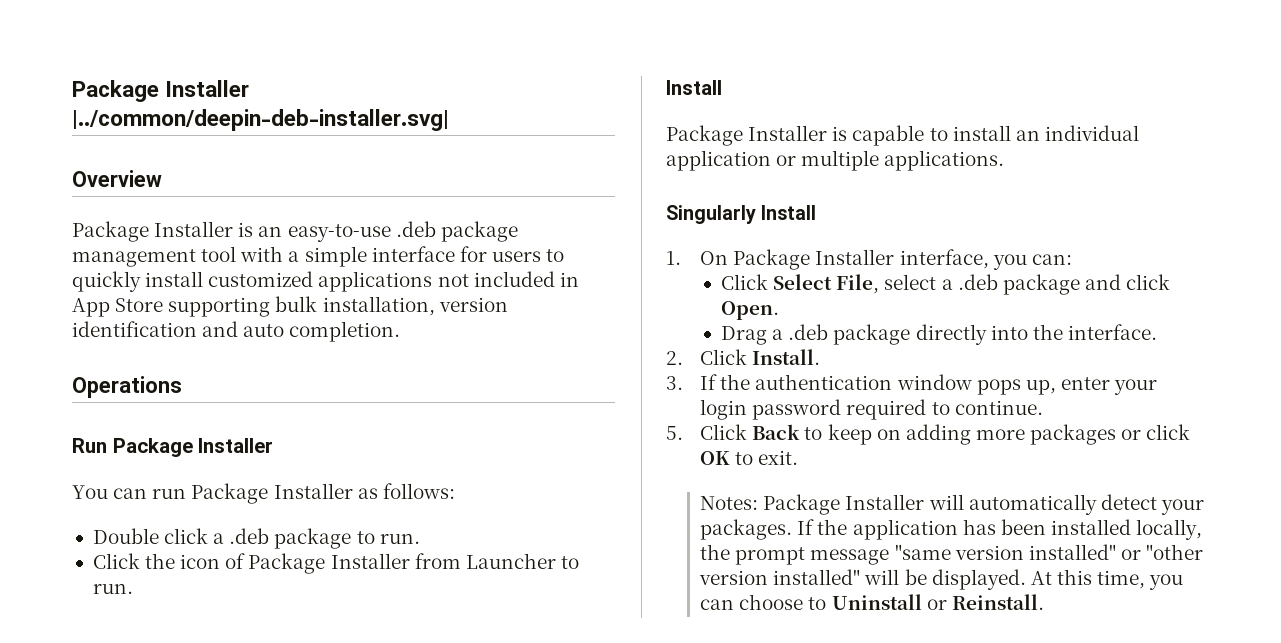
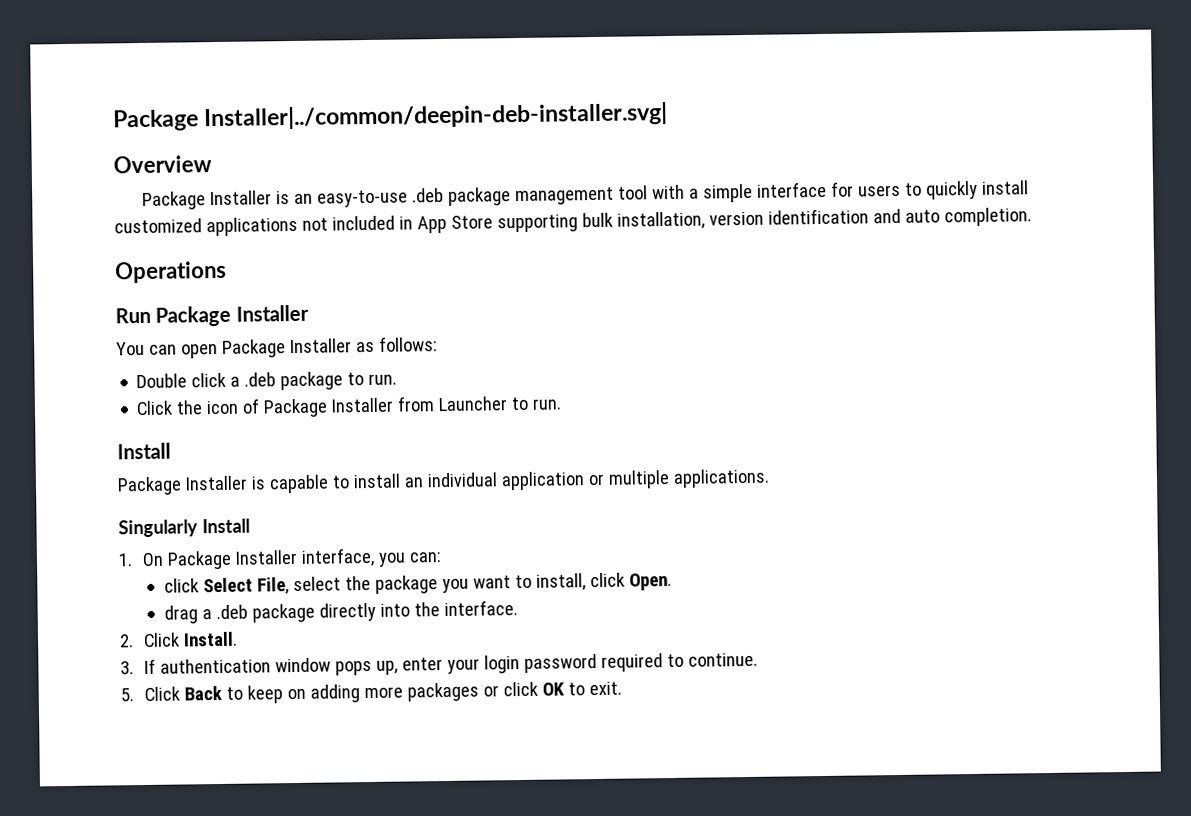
- Package Installer |../common/deepin-deb-installer.svg|
+ Package Installer|../common/deepin-deb-installer.svg|
- You can run Package Installer as follows:
+ You can open Package Installer as follows:
- Click Select File, select a .deb package and click Open.
+ click Select File, select the package you want to install, click Open.
- Drag a .deb package directly into the interface.
+ drag a .deb package directly into the interface.
- 3. If the authentication window pops up, enter your login password required to continue.
+ 3. If authentication window pops up, enter your login password required to continue.
- Notes: Package Installer will automatically detect your packages. If the application has been installed locally, the prompt message "same version installed" or "other version installed" will be displayed. At this time, you can choose to Uninstall or Reinstall.

